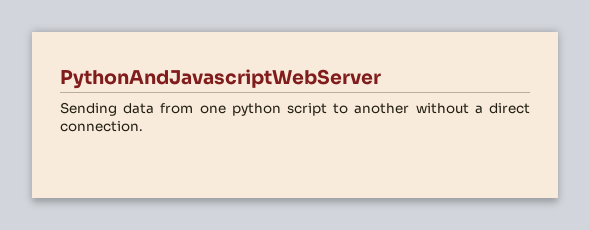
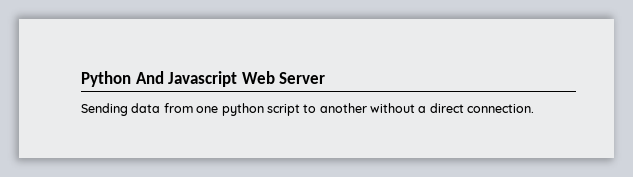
- PythonAndJavascriptWebServer
+ Python And Javascript Web Server

